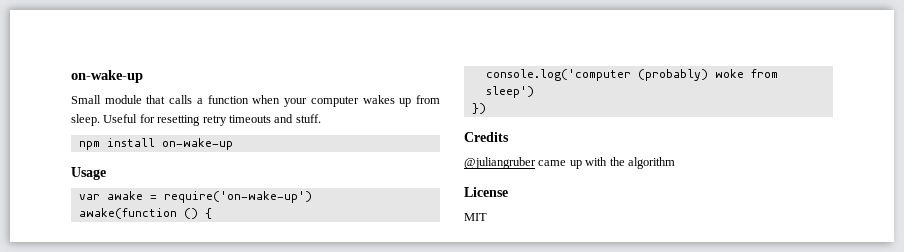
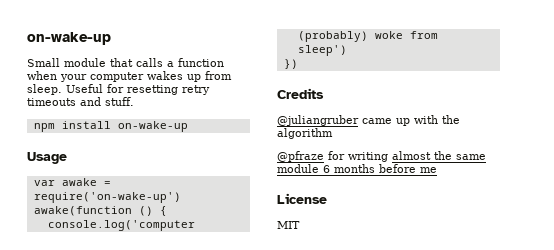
+ @pfraze for writing almost the same module 6 months before me

